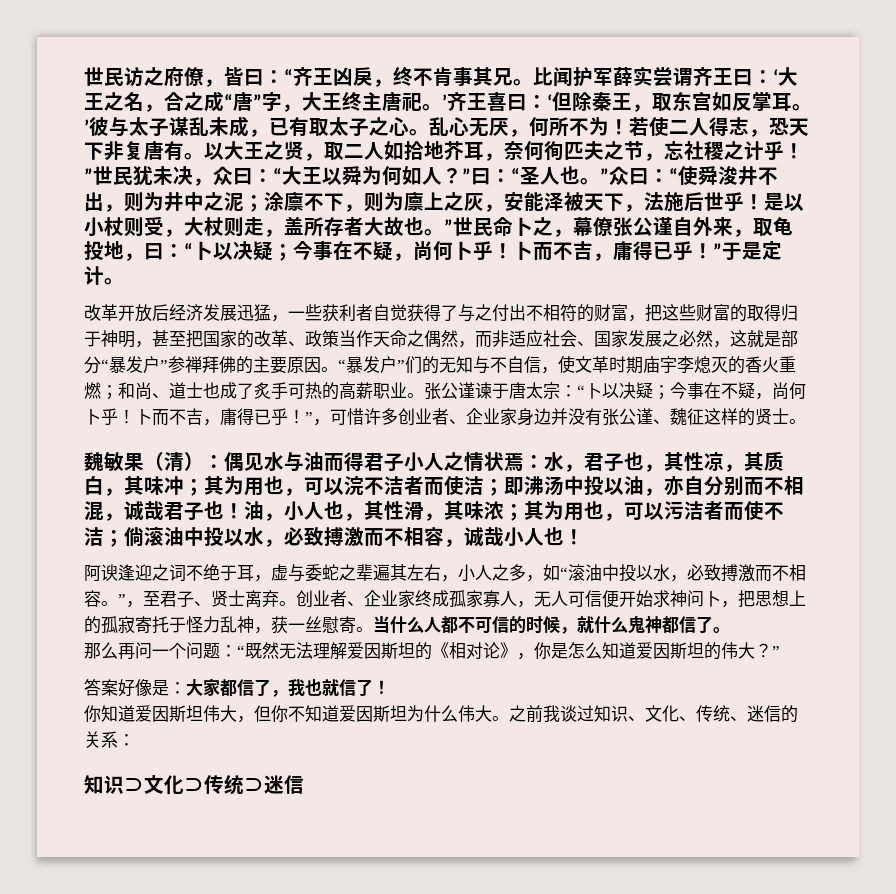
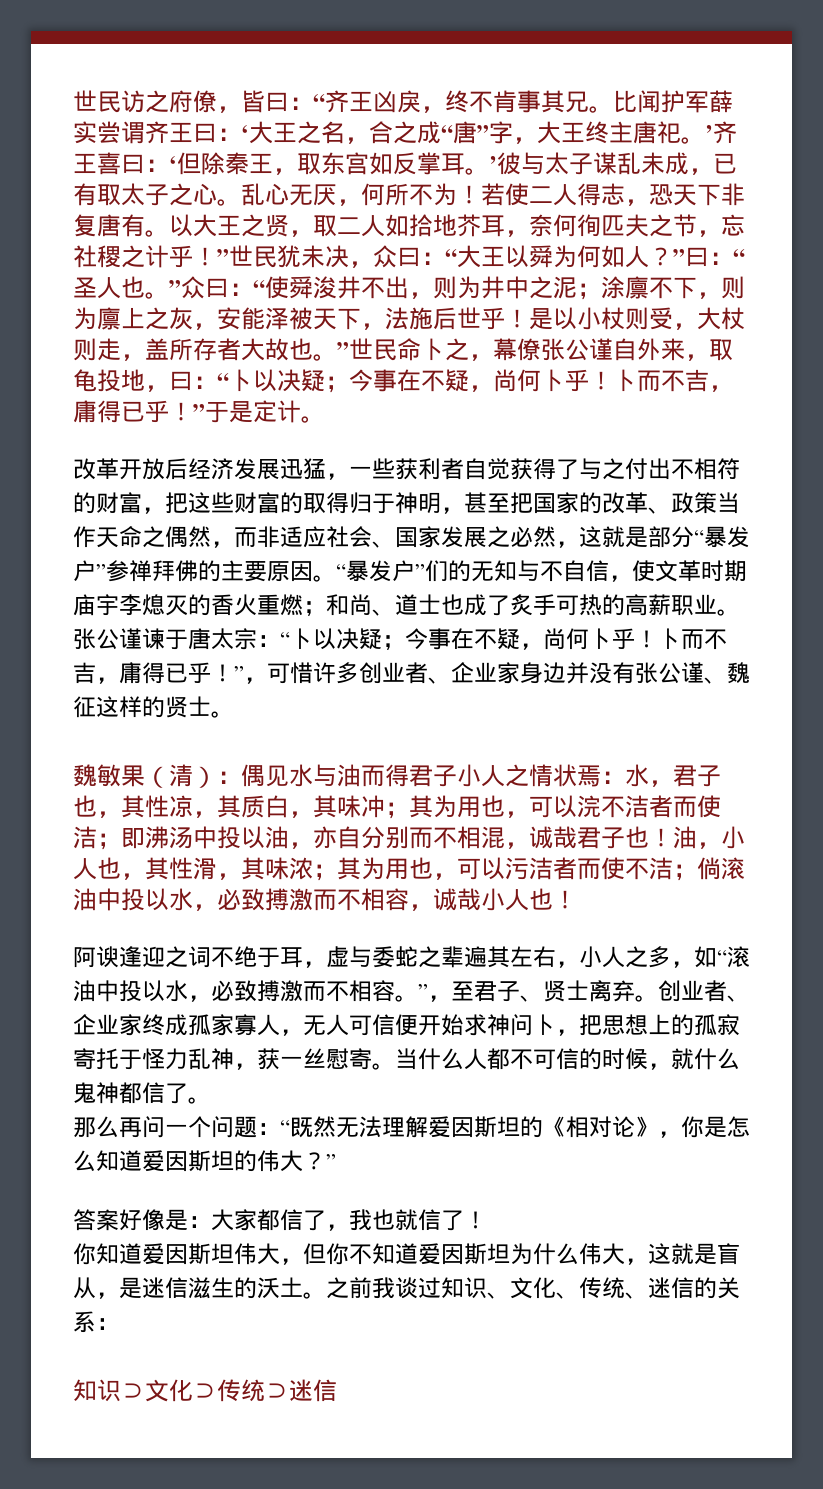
- 你知道爱因斯坦伟大，但你不知道爱因斯坦为什么伟大。
+ 你知道爱因斯坦伟大，但你不知道爱因斯坦为什么伟大，这就是盲从，是迷信滋生的沃土。

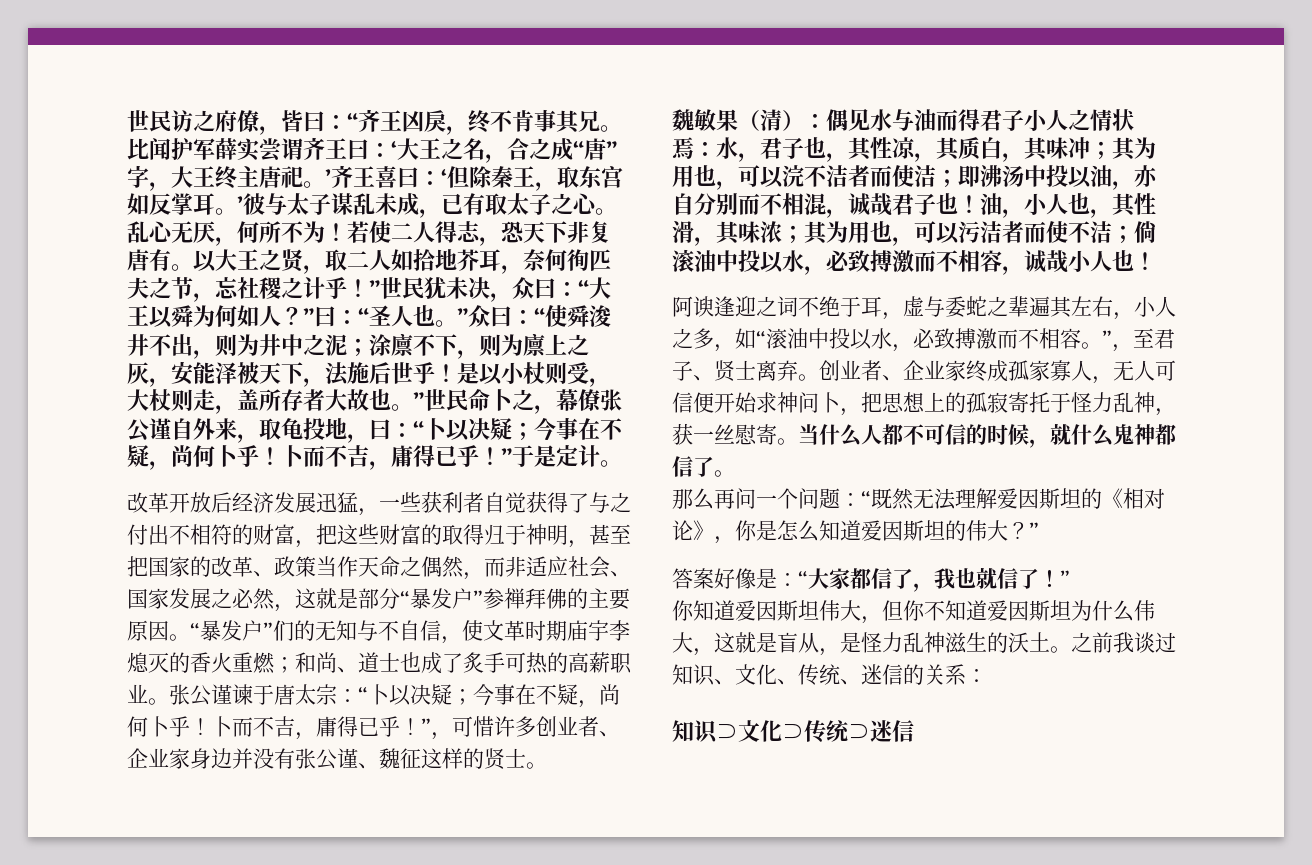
- 答案好像是：大家都信了，我也就信了！
+ 答案好像是：“大家都信了，我也就信了！”
- 你知道爱因斯坦伟大，但你不知道爱因斯坦为什么伟大，这就是盲从，是迷信滋生的沃土。
+ 你知道爱因斯坦伟大，但你不知道爱因斯坦为什么伟大，这就是盲从，是怪力乱神滋生的沃土。

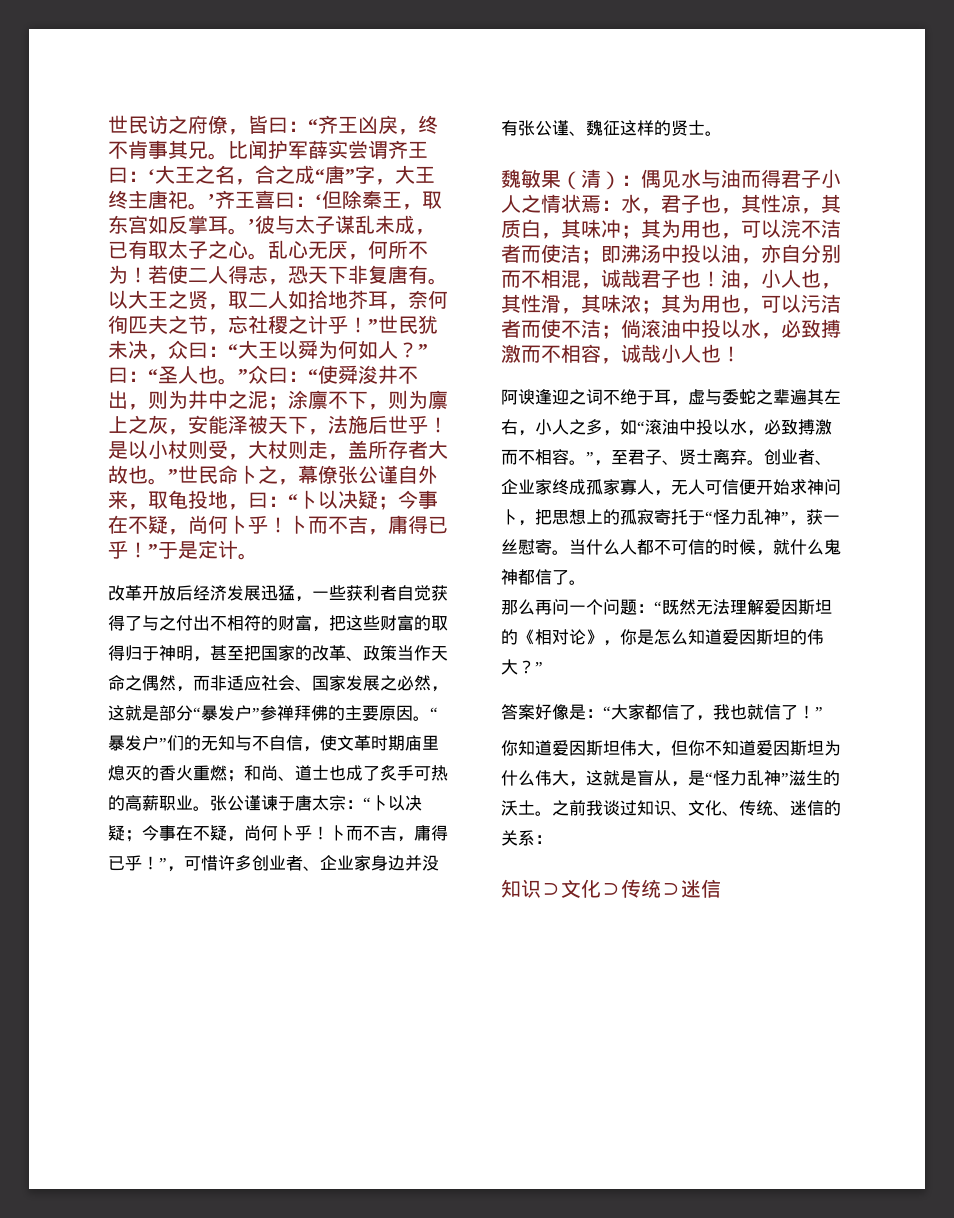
- “暴发户”们的无知与不自信，使文革时期庙宇李熄灭的香火重燃；和尚、道士也成了炙手可热的高薪职业。
+ “暴发户”们的无知与不自信，使文革时期庙里熄灭的香火重燃；和尚、道士也成了炙手可热的高薪职业。
- 创业者、企业家终成孤家寡人，无人可信便开始求神问卜，把思想上的孤寂寄托于怪力乱神，获一丝慰寄。
+ 创业者、企业家终成孤家寡人，无人可信便开始求神问卜，把思想上的孤寂寄托于“怪力乱神”，获一丝慰寄。
- 你知道爱因斯坦伟大，但你不知道爱因斯坦为什么伟大，这就是盲从，是怪力乱神滋生的沃土。
+ 你知道爱因斯坦伟大，但你不知道爱因斯坦为什么伟大，这就是盲从，是“怪力乱神”滋生的沃土。

